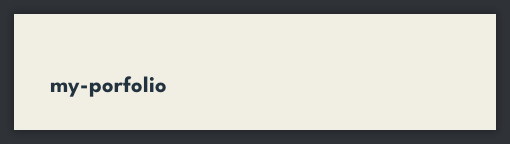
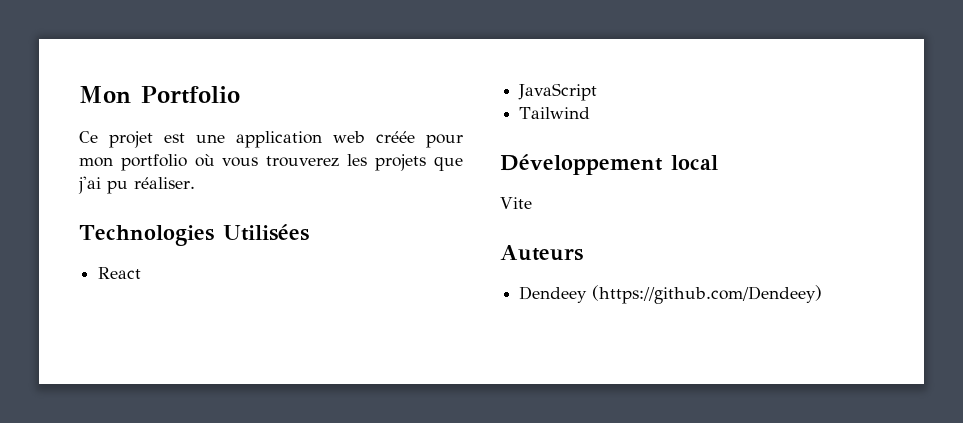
- my-porfolio
+ Mon Portfolio
+ Ce projet est une application web créée pour mon portfolio où vous trouverez les projets que j'ai pu réaliser.
+ Technologies Utilisées
+ React
+ JavaScript
+ Tailwind
+ Développement local
+ Vite
+ Auteurs
+ Dendeey (https://github.com/Dendeey)

